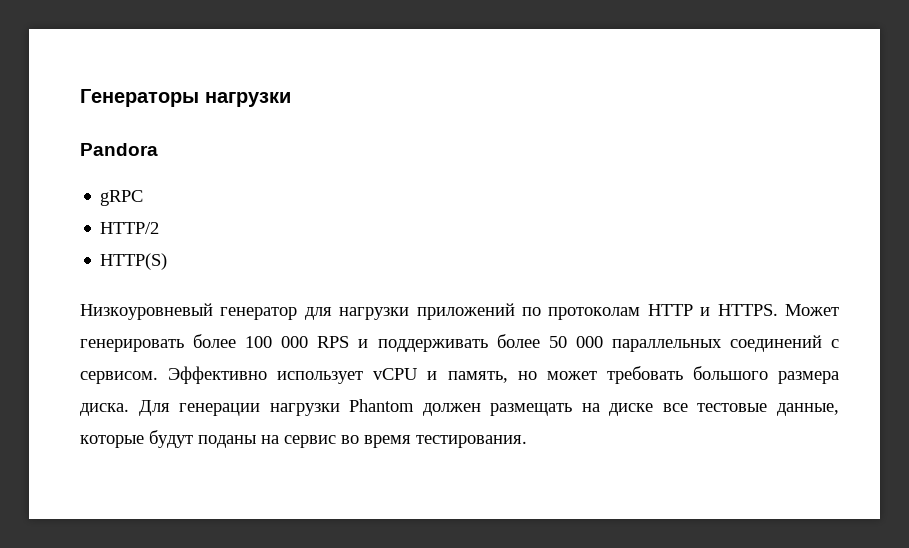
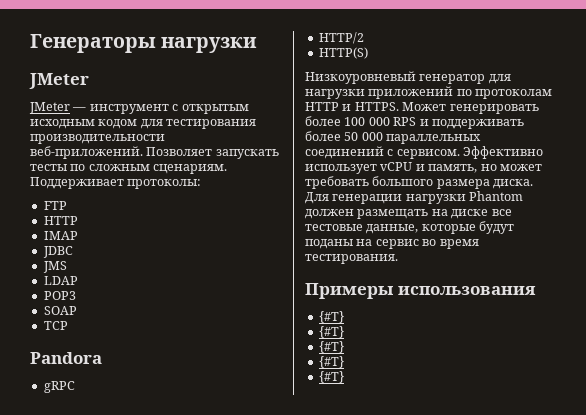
  Генераторы нагрузки
+ JMeter
+ JMeter — инструмент с открытым исходным кодом для тестирования производительности веб-приложений. Позволяет запускать тесты по сложным сценариям. Поддерживает протоколы:
+ FTP
+ HTTP
+ IMAP
+ JDBC
+ JMS
+ LDAP
+ POP3
+ SOAP
+ TCP
+ Примеры использования
+ {#T}
+ {#T}
+ {#T}
+ {#T}
+ {#T}

